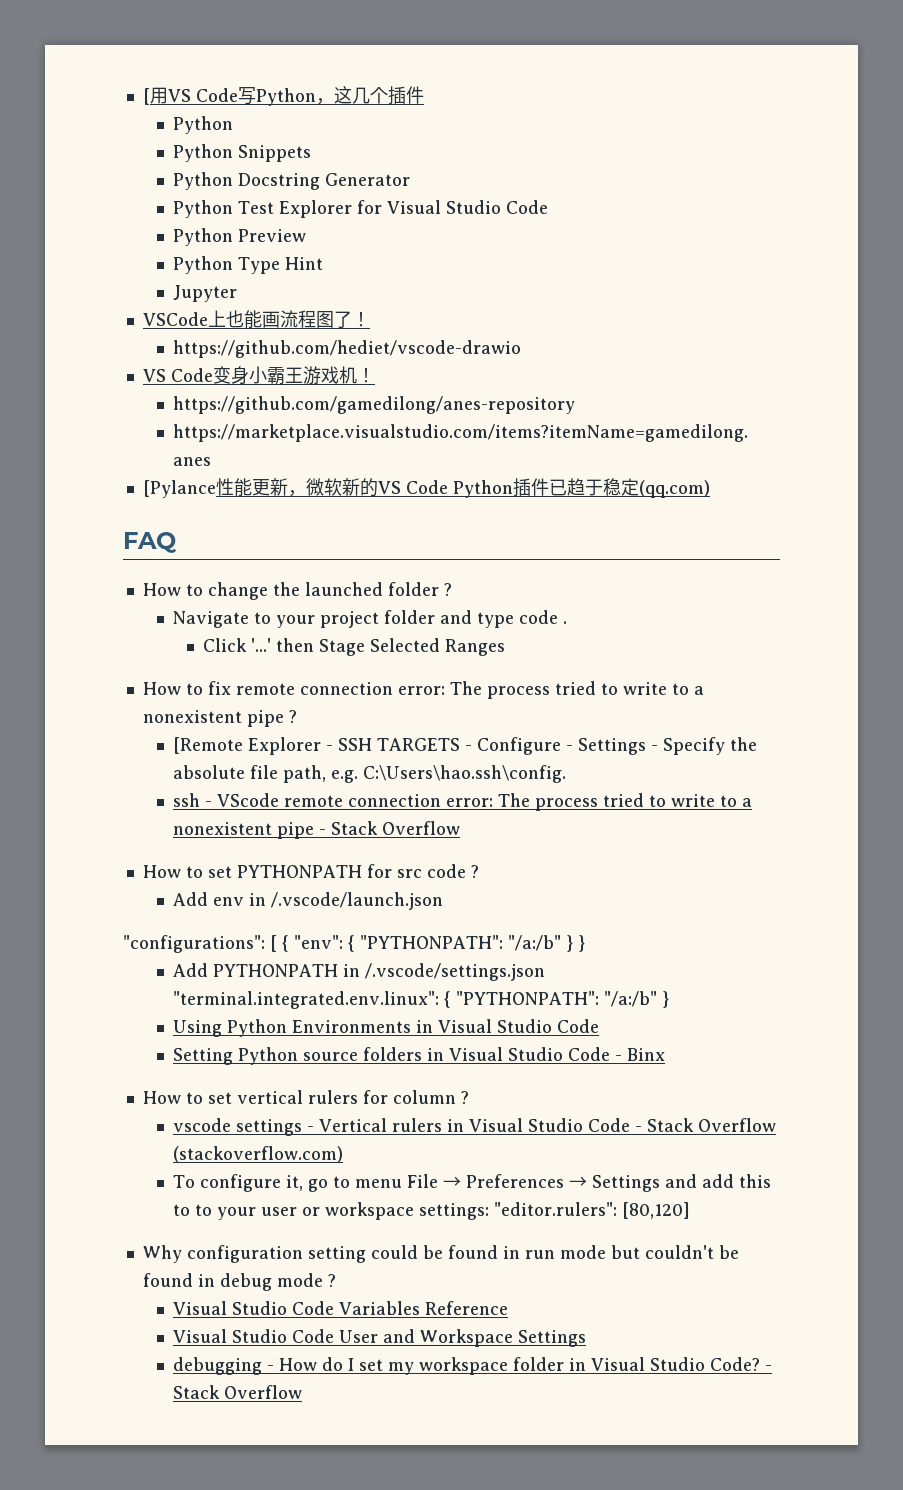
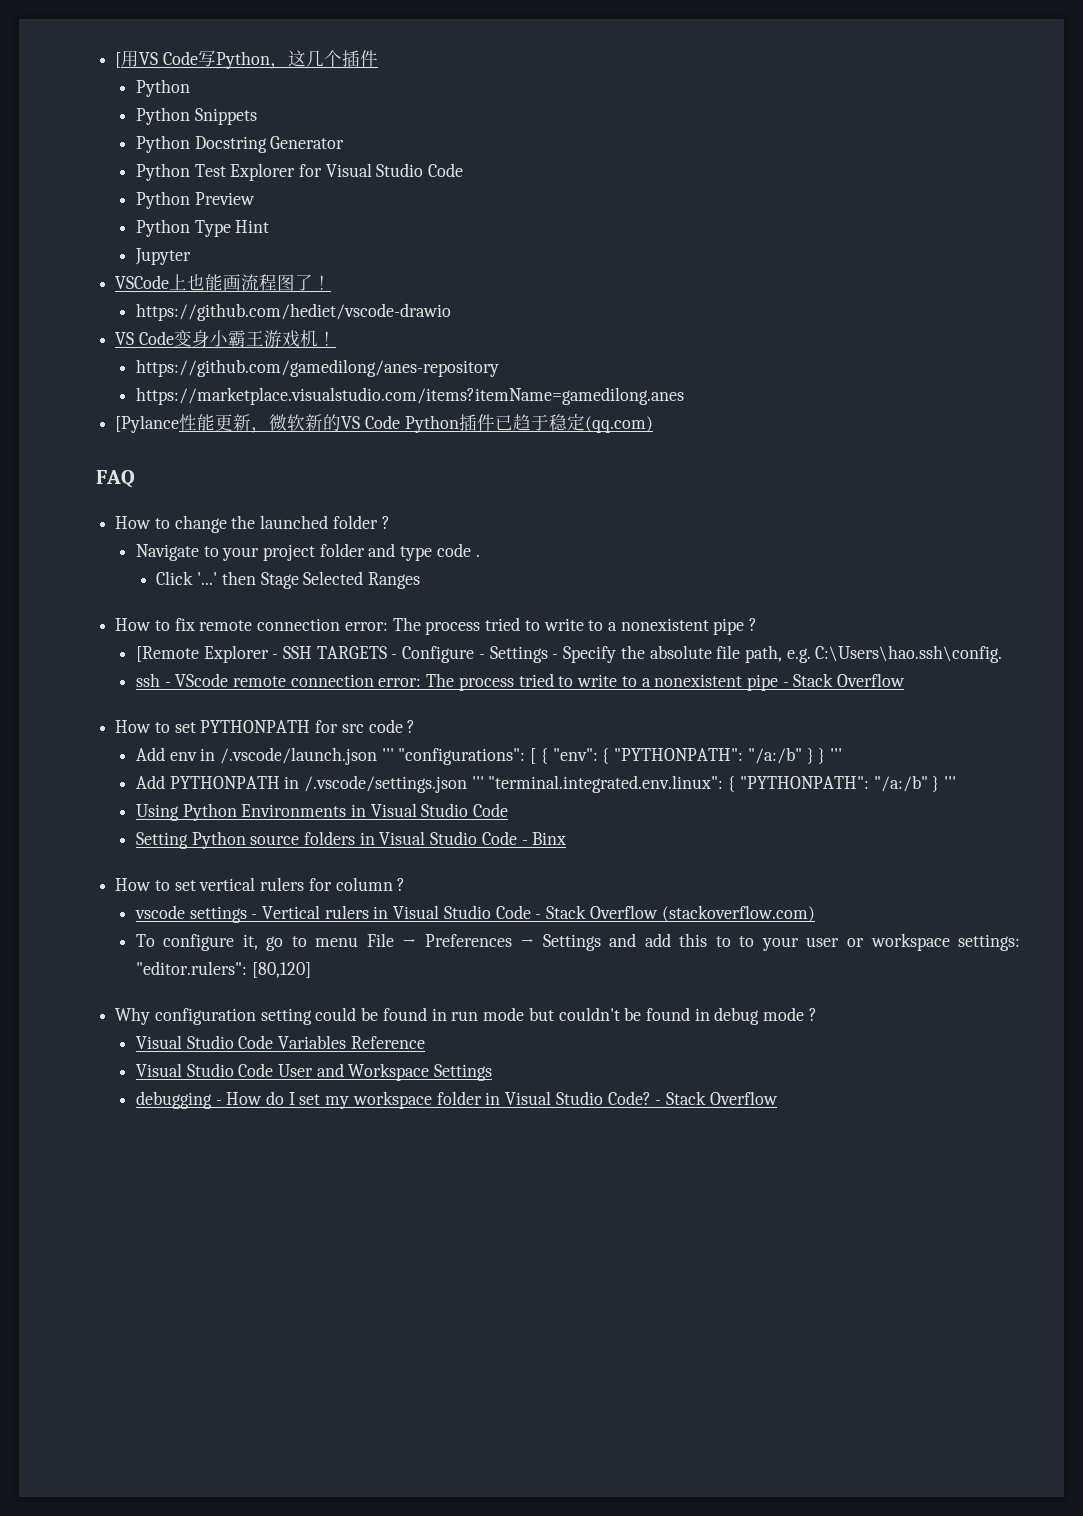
- Add env in /.vscode/launch.json
- "configurations": [ { "env": { "PYTHONPATH": "/a:/b" } }
+ Add env in /.vscode/launch.json ''' "configurations": [ { "env": { "PYTHONPATH": "/a:/b" } } '''
- Add PYTHONPATH in /.vscode/settings.json "terminal.integrated.env.linux": { "PYTHONPATH": "/a:/b" }
+ Add PYTHONPATH in /.vscode/settings.json ''' "terminal.integrated.env.linux": { "PYTHONPATH": "/a:/b" } '''

